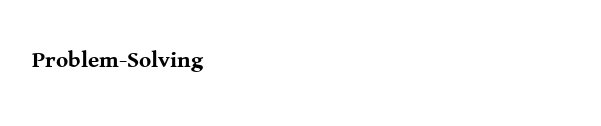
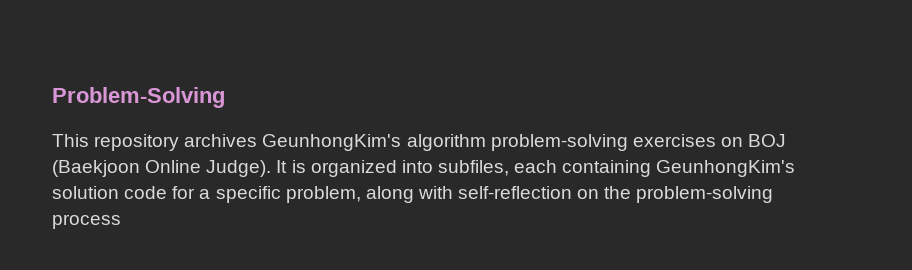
+ This repository archives GeunhongKim's algorithm problem-solving exercises on BOJ (Baekjoon Online Judge). It is organized into subfiles, each containing GeunhongKim's solution code for a specific problem, along with self-reflection on the problem-solving process

